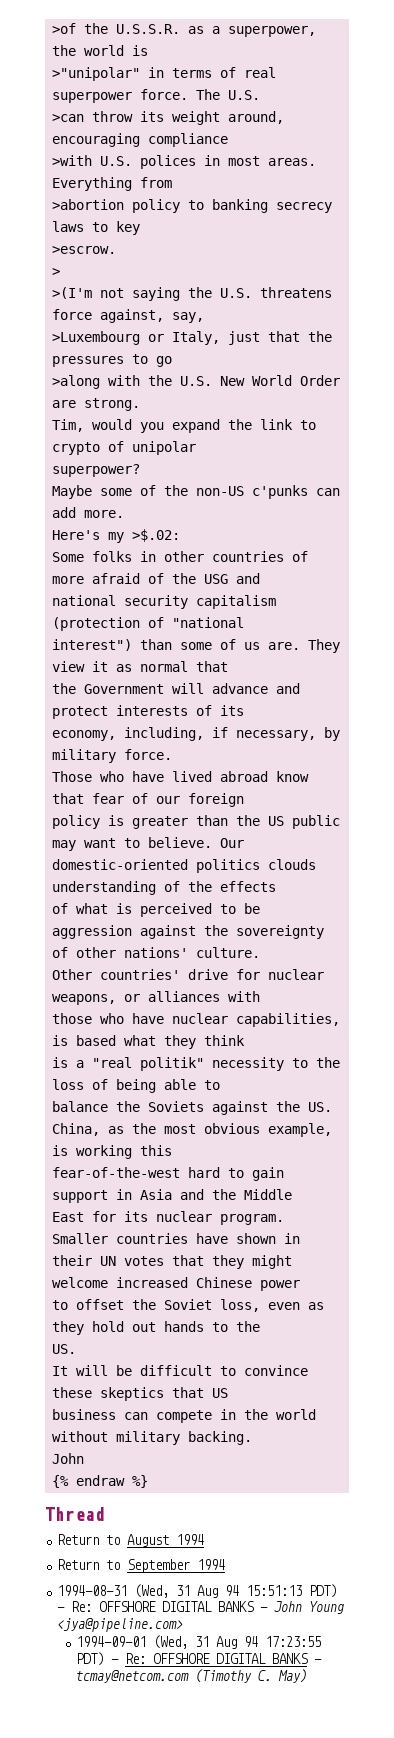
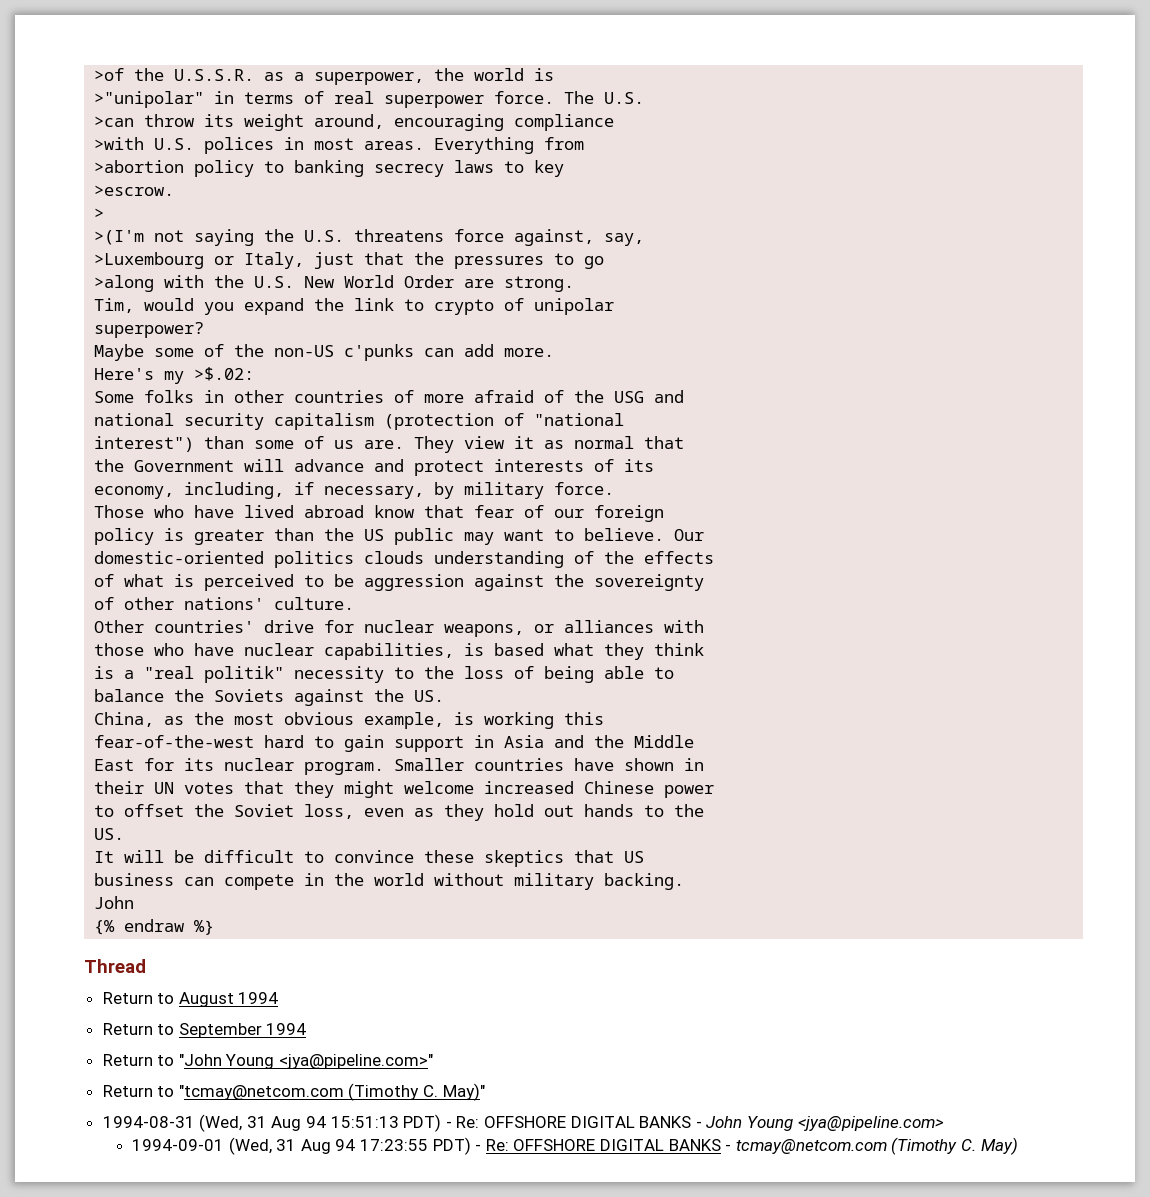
+ Return to "John Young <jya@pipeline.com>"
+ Return to "tcmay@netcom.com (Timothy C. May)"

